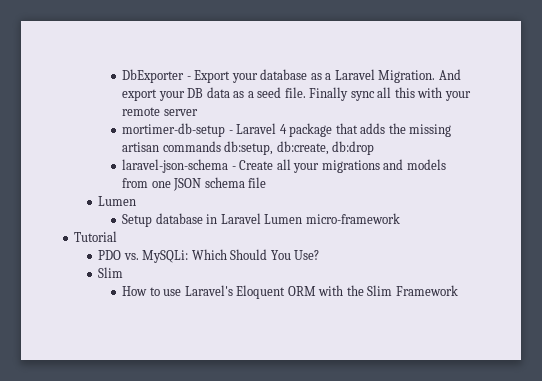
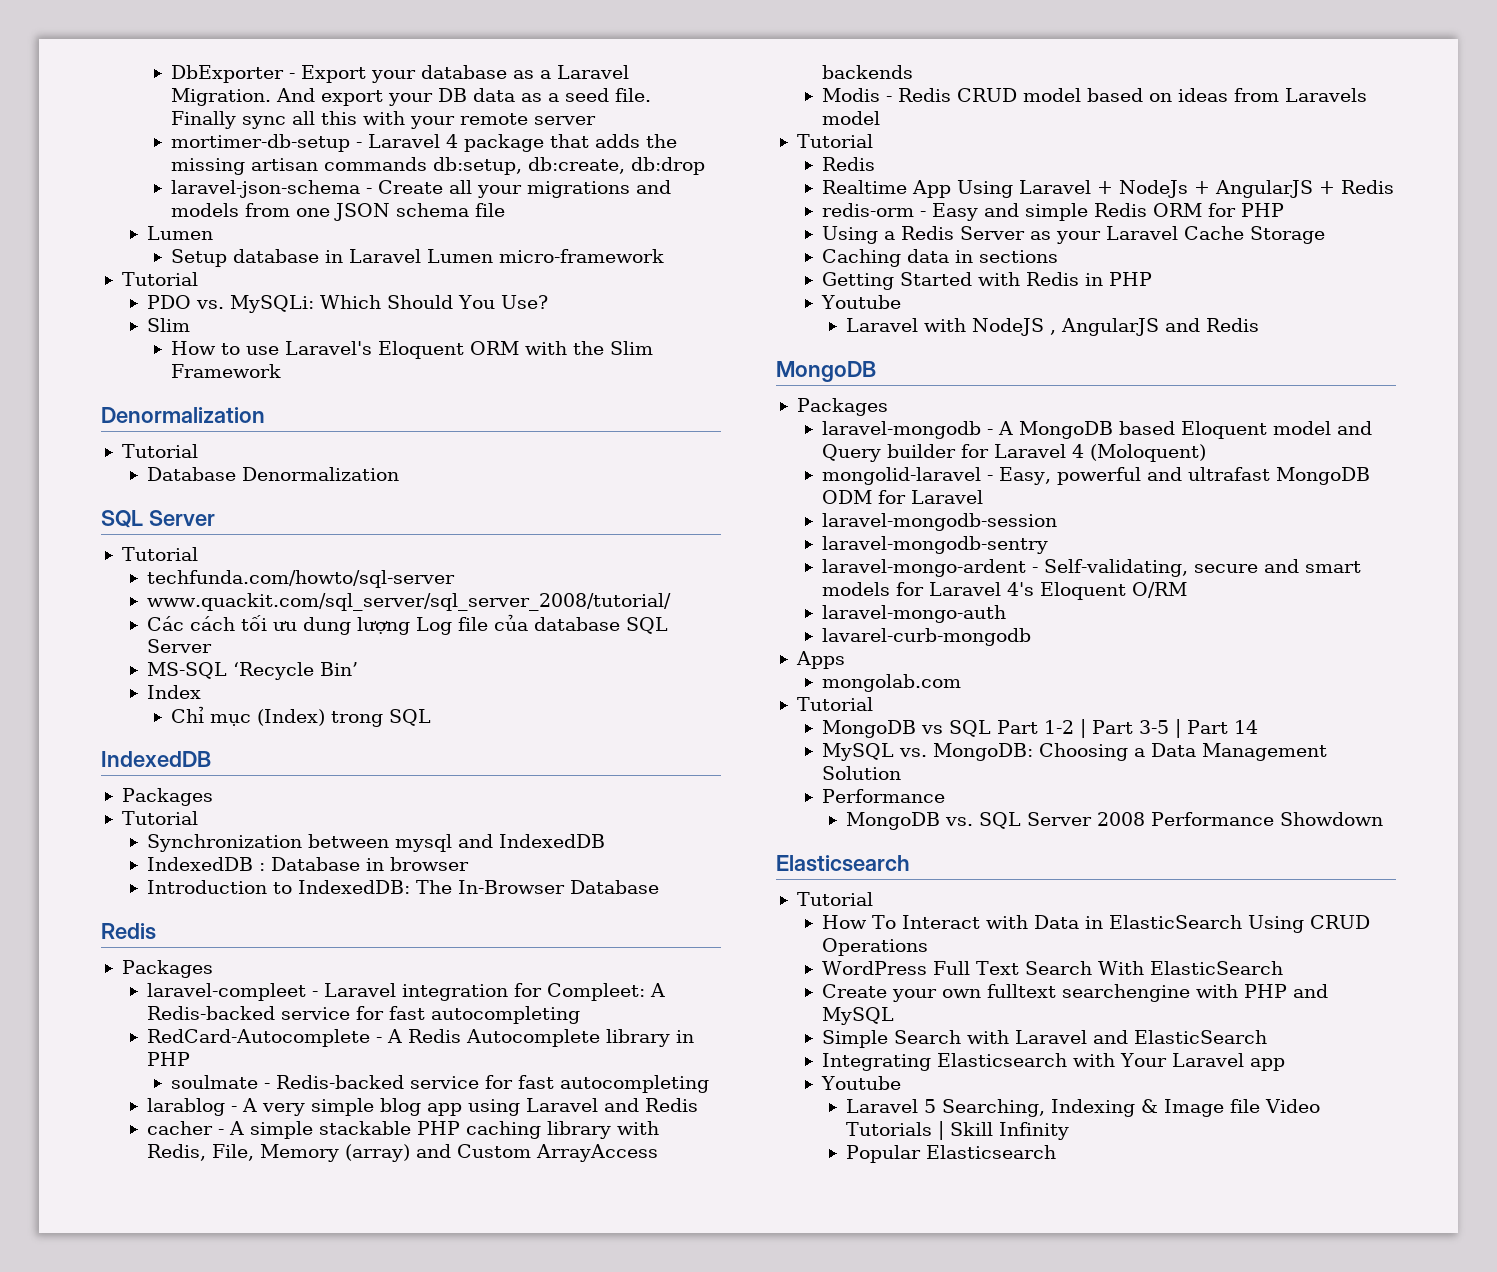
  How to use Laravel's Eloquent ORM with the Slim Framework
+ Denormalization
+ Tutorial
+ Database Denormalization
+ SQL Server
+ Tutorial
+ techfunda.com/howto/sql-server
+ www.quackit.com/sql_server/sql_server_2008/tutorial/
+ Các cách tối ưu dung lượng Log file của database SQL Server
+ MS-SQL ‘Recycle Bin’
+ Index
+ Chỉ mục (Index) trong SQL
+ IndexedDB
+ Packages
+ Tutorial
+ Synchronization between mysql and IndexedDB
+ IndexedDB : Database in browser
+ Introduction to IndexedDB: The In-Browser Database
+ Redis
+ Packages
+ laravel-compleet - Laravel integration for Compleet: A Redis-backed service for fast autocompleting
+ RedCard-Autocomplete - A Redis Autocomplete library in PHP
+ soulmate - Redis-backed service for fast autocompleting
+ larablog - A very simple blog app using Laravel and Redis
+ cacher - A simple stackable PHP caching library with Redis, File, Memory (array) and Custom ArrayAccess backends
+ Modis - Redis CRUD model based on ideas from Laravels model
+ Tutorial
+ Redis
+ Realtime App Using Laravel + NodeJs + AngularJS + Redis
+ redis-orm - Easy and simple Redis ORM for PHP
+ Using a Redis Server as your Laravel Cache Storage
+ Caching data in sections
+ Getting Started with Redis in PHP
+ Youtube
+ Laravel with NodeJS , AngularJS and Redis
+ MongoDB
+ Packages
+ laravel-mongodb - A MongoDB based Eloquent model and Query builder for Laravel 4 (Moloquent)
+ mongolid-laravel - Easy, powerful and ultrafast MongoDB ODM for Laravel
+ laravel-mongodb-session
+ laravel-mongodb-sentry
+ laravel-mongo-ardent - Self-validating, secure and smart models for Laravel 4's Eloquent O/RM
+ laravel-mongo-auth
+ lavarel-curb-mongodb
+ Apps
+ mongolab.com
+ Tutorial
+ MongoDB vs SQL Part 1-2 | Part 3-5 | Part 14
+ MySQL vs. MongoDB: Choosing a Data Management Solution
+ Performance
+ MongoDB vs. SQL Server 2008 Performance Showdown
+ Elasticsearch
+ Tutorial
+ How To Interact with Data in ElasticSearch Using CRUD Operations
+ WordPress Full Text Search With ElasticSearch
+ Create your own fulltext searchengine with PHP and MySQL
+ Simple Search with Laravel and ElasticSearch
+ Integrating Elasticsearch with Your Laravel app
+ Youtube
+ Laravel 5 Searching, Indexing & Image file Video Tutorials | Skill Infinity
+ Popular Elasticsearch

